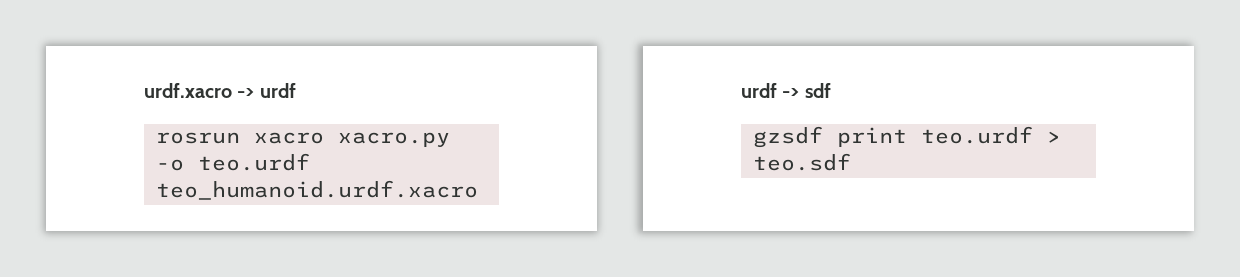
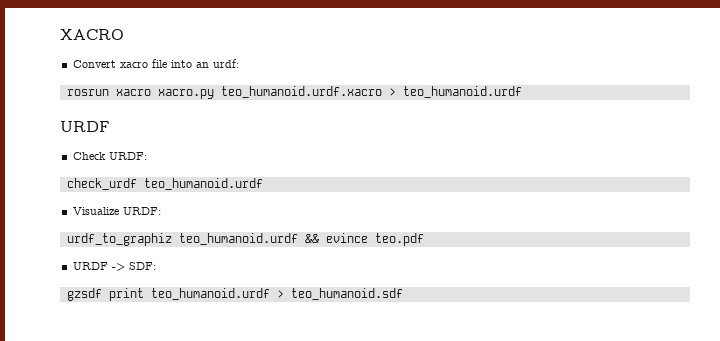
- urdf.xacro -> urdf
+ XACRO
+ Convert xacro file into an urdf:
- rosrun xacro xacro.py -o teo.urdf teo_humanoid.urdf.xacro
- urdf -> sdf
+ rosrun xacro xacro.py teo_humanoid.urdf.xacro > teo_humanoid.urdf
+ URDF
+ Check URDF:
+ check_urdf teo_humanoid.urdf
+ Visualize URDF:
+ urdf_to_graphiz teo_humanoid.urdf && evince teo.pdf
+ URDF -> SDF:
- gzsdf print teo.urdf > teo.sdf
+ gzsdf print teo_humanoid.urdf > teo_humanoid.sdf

